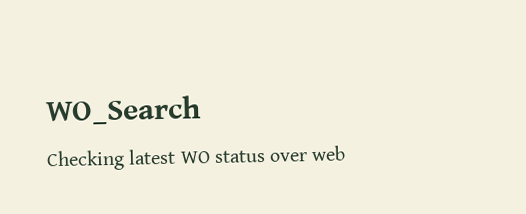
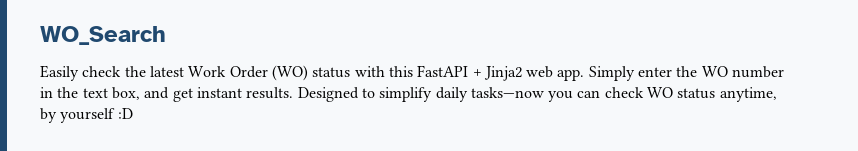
- Checking latest WO status over web
+ Easily check the latest Work Order (WO) status with this FastAPI + Jinja2 web app. Simply enter the WO number in the text box, and get instant results. Designed to simplify daily tasks—now you can check WO status anytime, by yourself :D

